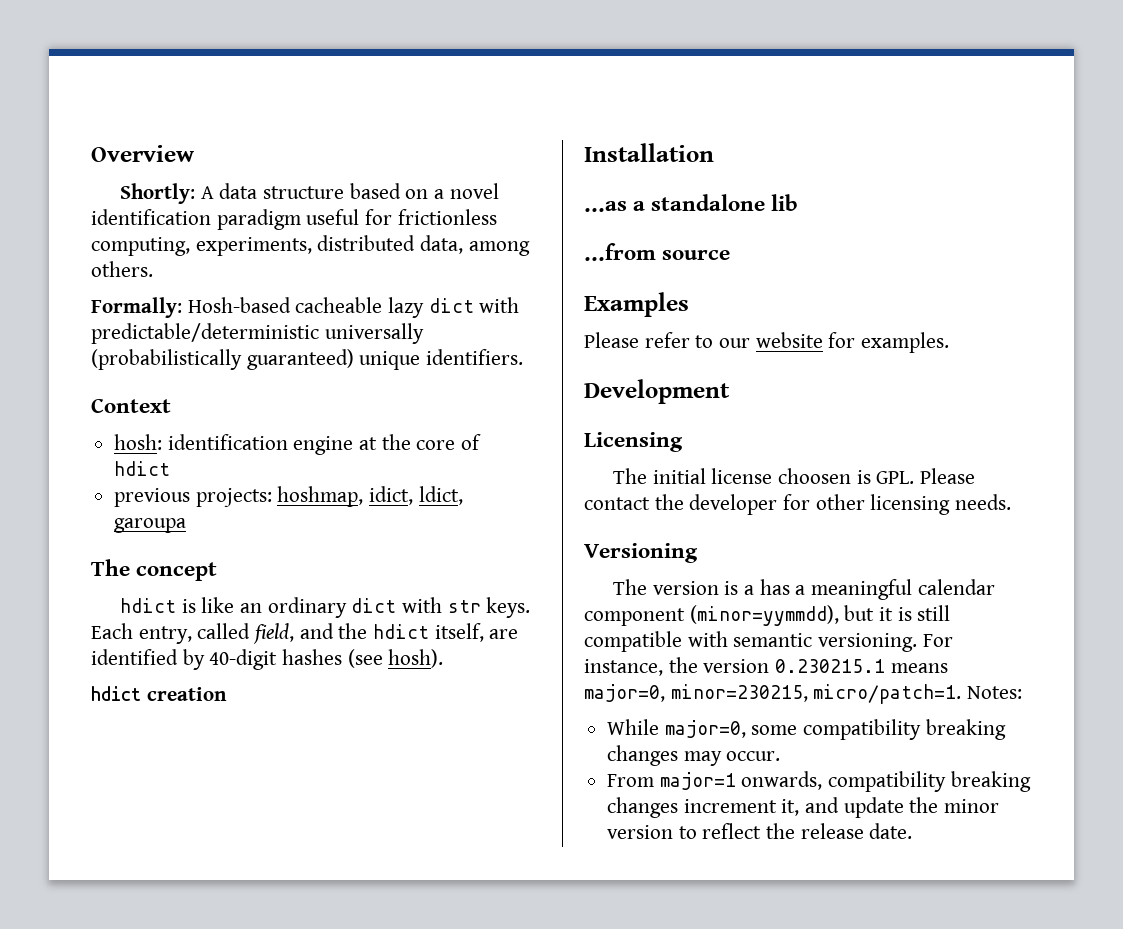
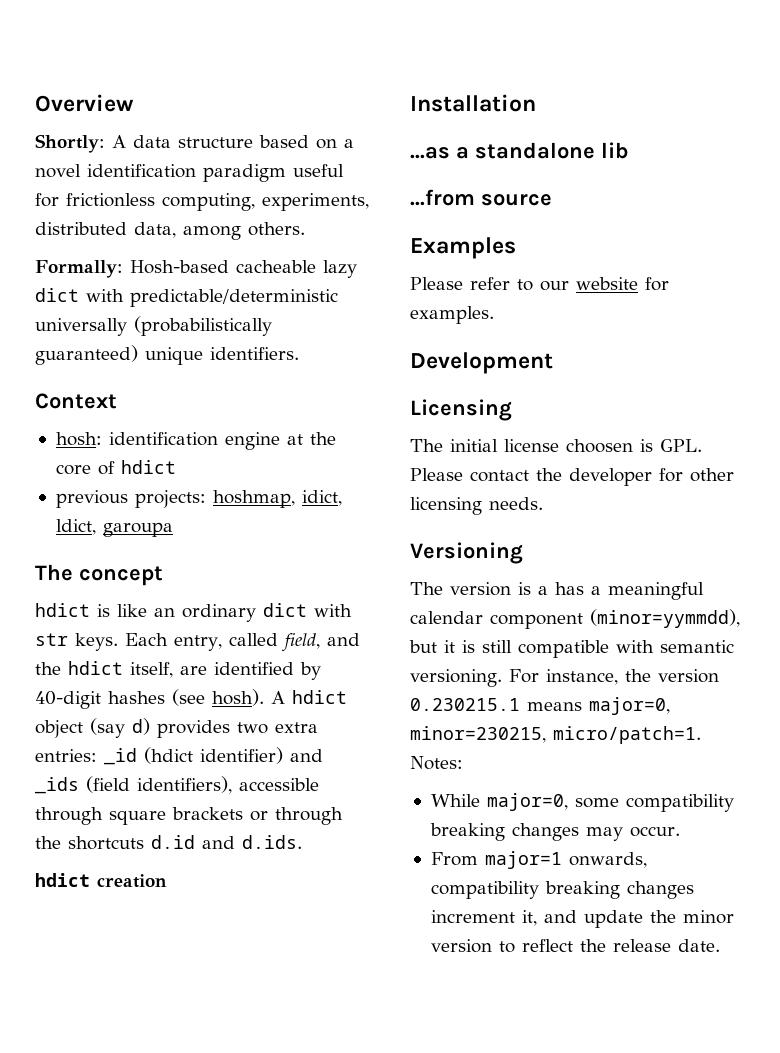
+ A hdict object (say d) provides two extra entries: _id (hdict identifier) and _ids (field identifiers), accessible through square brackets or through the shortcuts d.id and d.ids.

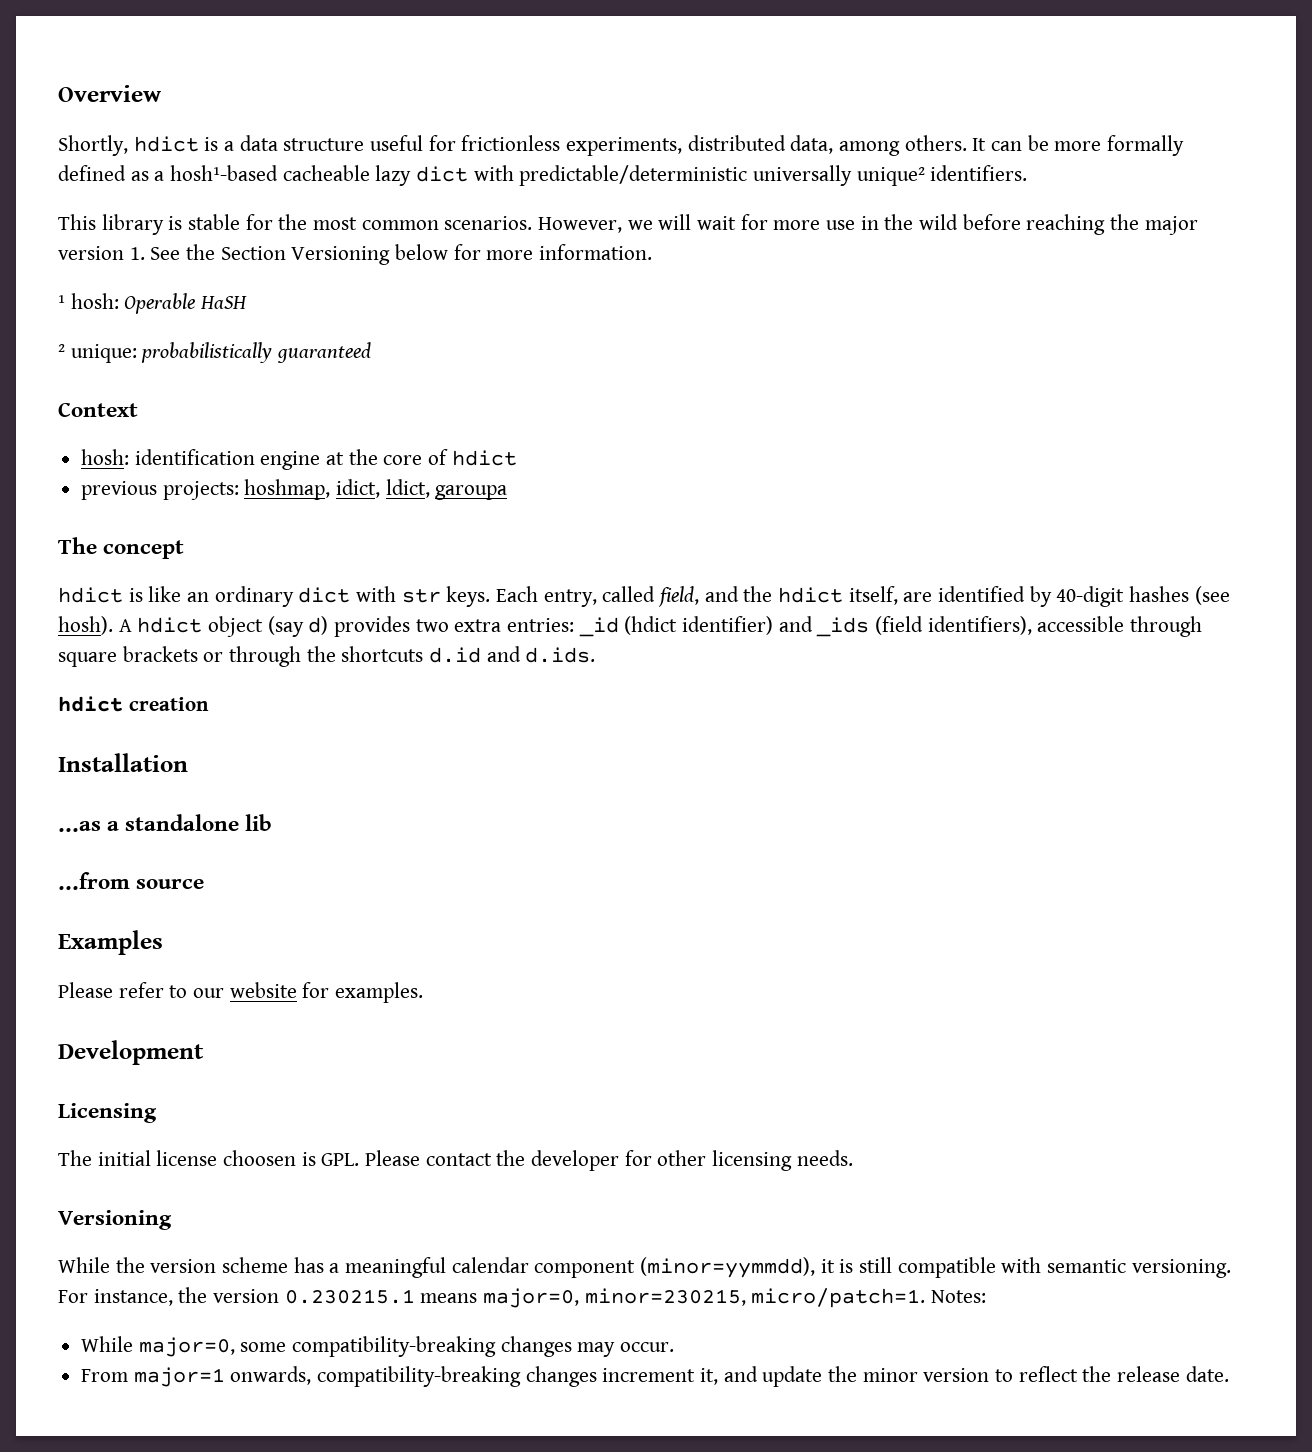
- Shortly: A data structure based on a novel identification paradigm useful for frictionless computing, experiments, distributed data, among others.
- Formally: Hosh-based cacheable lazy dict with predictable/deterministic universally (probabilistically guaranteed) unique identifiers.
+ Shortly, hdict is a data structure useful for frictionless experiments, distributed data, among others. It can be more formally defined as a hosh¹-based cacheable lazy dict with predictable/deterministic universally unique² identifiers.
+ This library is stable for the most common scenarios. However, we will wait for more use in the wild before reaching the major version 1. See the Section Versioning below for more information.
+ ¹ hosh: Operable HaSH
+ ² unique: probabilistically guaranteed
- The version is a has a meaningful calendar component (minor=yymmdd), but it is still compatible with semantic versioning.
+ While the version scheme has a meaningful calendar component (minor=yymmdd), it is still compatible with semantic versioning.
- While major=0, some compatibility breaking changes may occur.
+ While major=0, some compatibility-breaking changes may occur.
- From major=1 onwards, compatibility breaking changes increment it, and update the minor version to reflect the release date.
+ From major=1 onwards, compatibility-breaking changes increment it, and update the minor version to reflect the release date.

